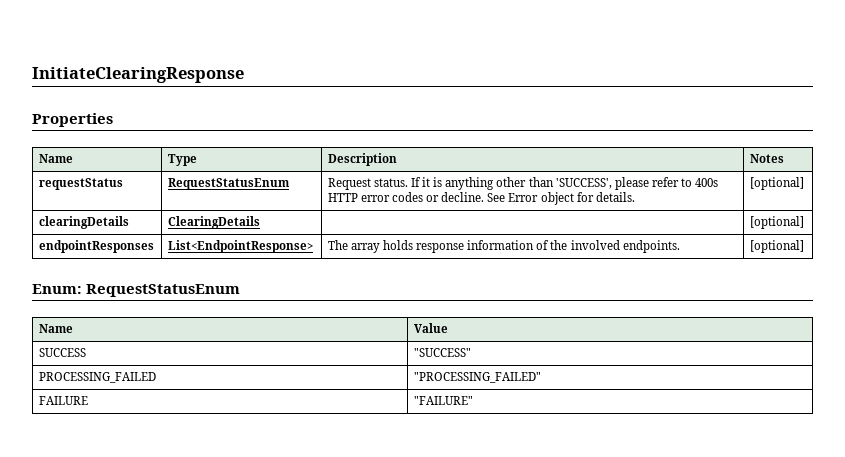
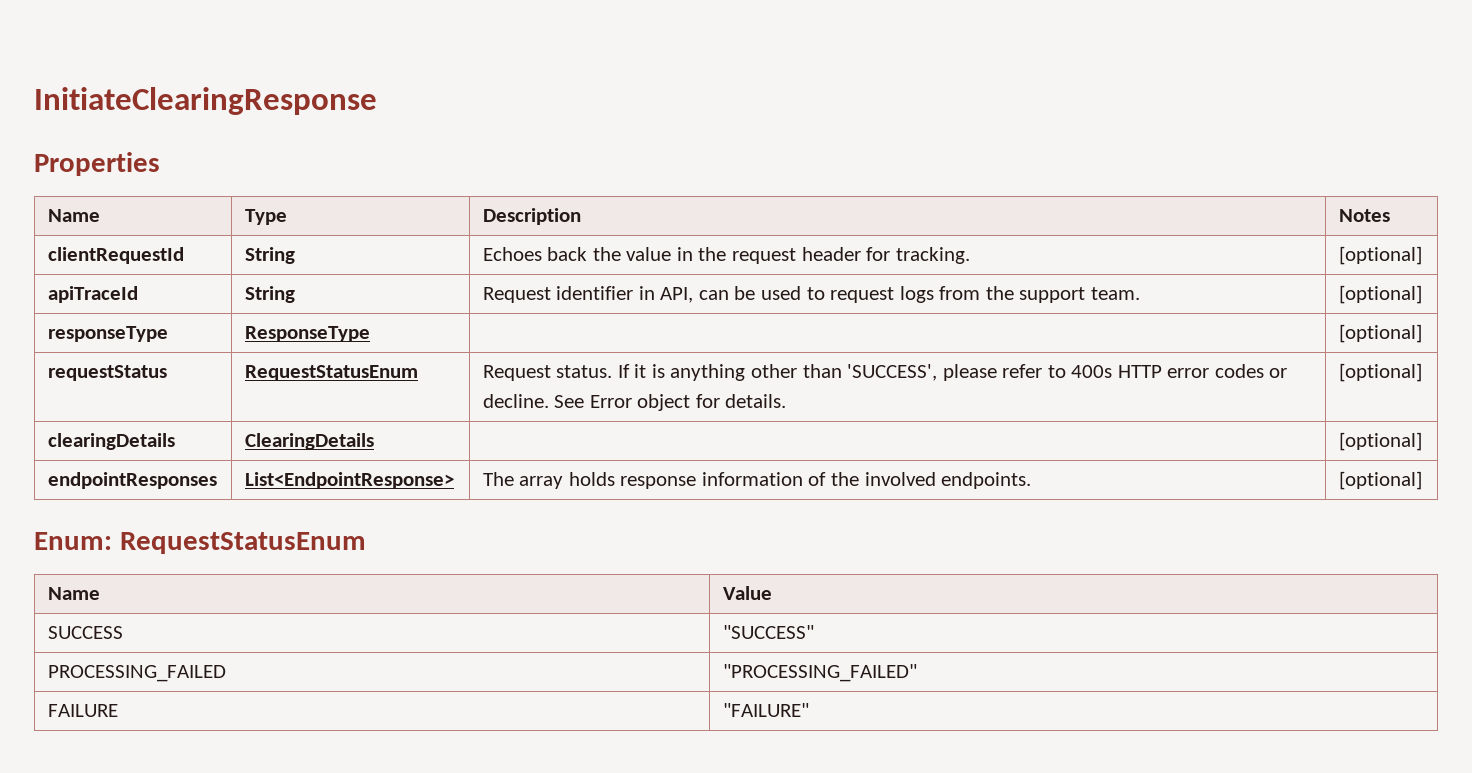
+ clientRequestId | String | Echoes back the value in the request header for tracking. | [optional]
+ apiTraceId | String | Request identifier in API, can be used to request logs from the support team. | [optional]
+ responseType | ResponseType | | [optional]

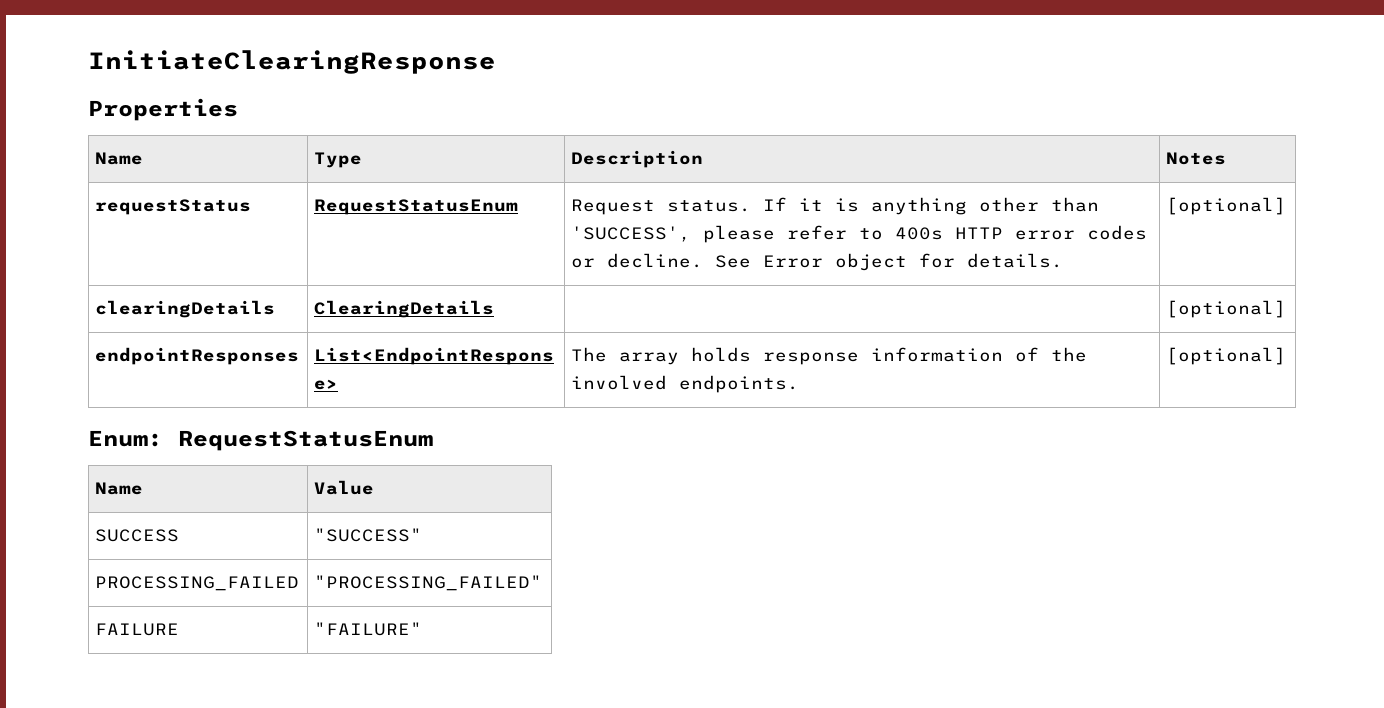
- clientRequestId | String | Echoes back the value in the request header for tracking. | [optional]
- apiTraceId | String | Request identifier in API, can be used to request logs from the support team. | [optional]
- responseType | ResponseType | | [optional]

